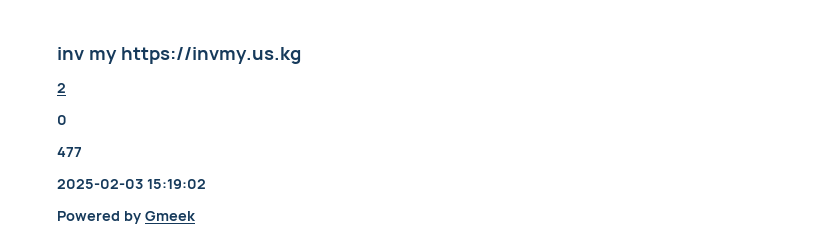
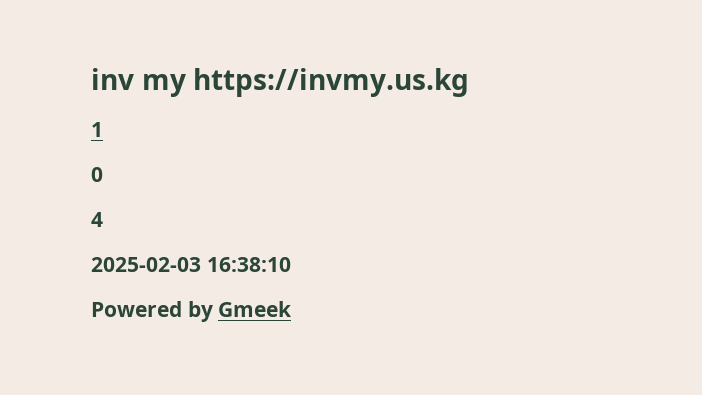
- 2
+ 1
- 477
+ 4
- 2025-02-03 15:19:02
+ 2025-02-03 16:38:10

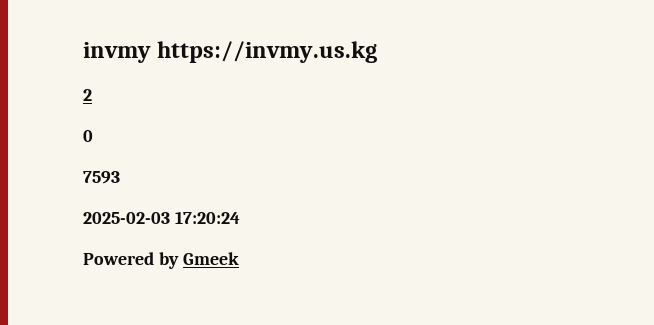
- inv my https://invmy.us.kg
+ invmy https://invmy.us.kg
- 1
+ 2
- 4
+ 7593
- 2025-02-03 16:38:10
+ 2025-02-03 17:20:24

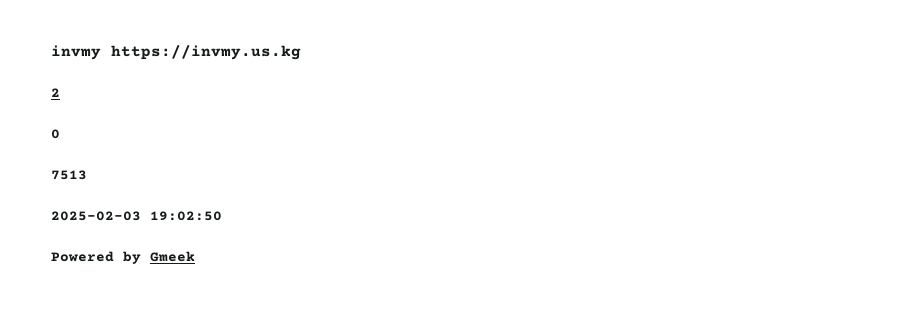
- 7593
+ 7513
- 2025-02-03 17:20:24
+ 2025-02-03 19:02:50

